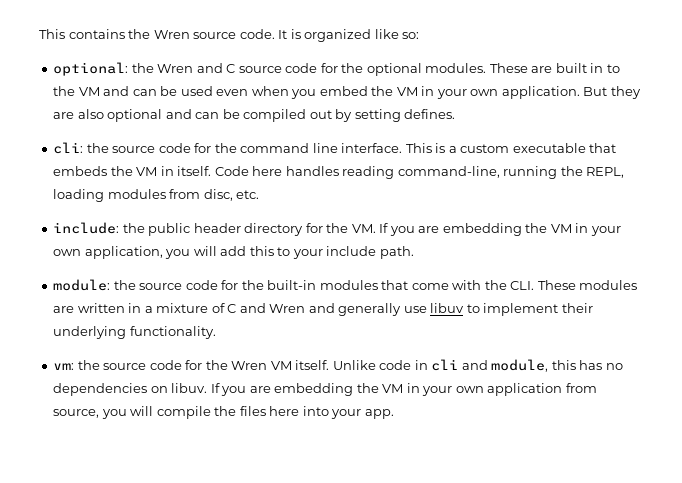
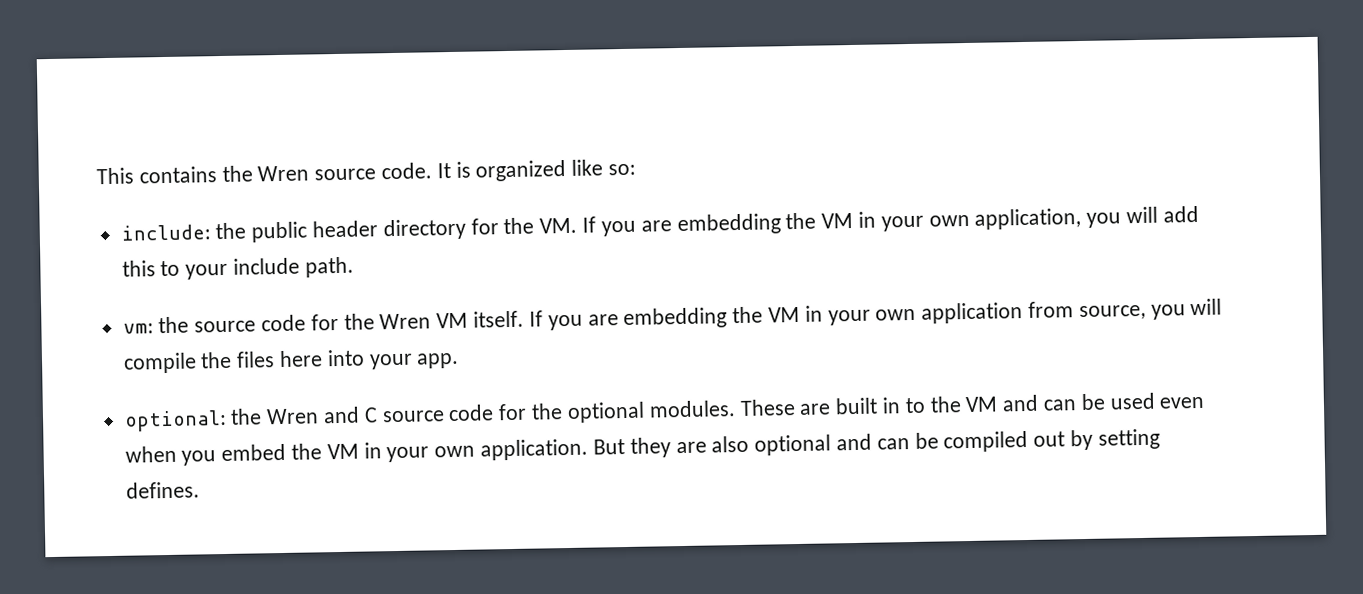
+ include: the public header directory for the VM. If you are embedding the VM in your own application, you will add this to your include path.
+ vm: the source code for the Wren VM itself. If you are embedding the VM in your own application from source, you will compile the files here into your app.
- cli: the source code for the command line interface. This is a custom executable that embeds the VM in itself. Code here handles reading command-line, running the REPL, loading modules from disc, etc.
- include: the public header directory for the VM. If you are embedding the VM in your own application, you will add this to your include path.
- module: the source code for the built-in modules that come with the CLI. These modules are written in a mixture of C and Wren and generally use libuv to implement their underlying functionality.
- vm: the source code for the Wren VM itself. Unlike code in cli and module, this has no dependencies on libuv. If you are embedding the VM in your own application from source, you will compile the files here into your app.

